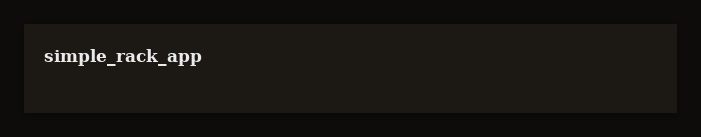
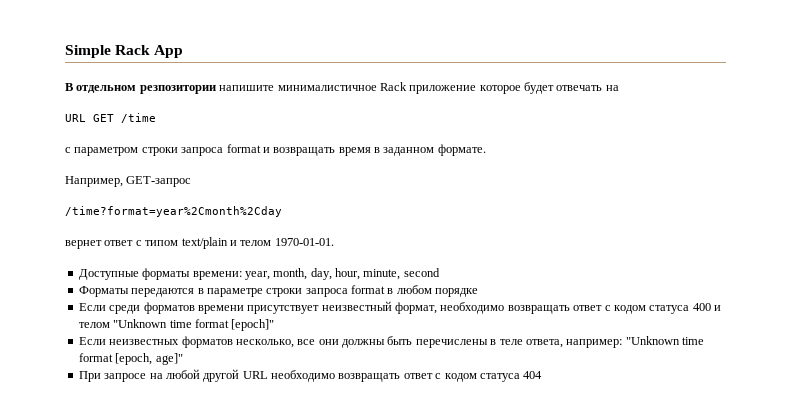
- simple_rack_app
+ Simple Rack App
+ В отдельном резпозитории напишите минималистичное Rack приложение которое будет отвечать на
+ URL GET /time
+ с параметром строки запроса format и возвращать время в заданном формате.
+ Например, GET-запрос
+ /time?format=year%2Cmonth%2Cday
+ вернет ответ с типом text/plain и телом 1970-01-01.
+ Доступные форматы времени: year, month, day, hour, minute, second
+ Форматы передаются в параметре строки запроса format в любом порядке
+ Если среди форматов времени присутствует неизвестный формат, необходимо возвращать ответ с кодом статуса 400 и телом "Unknown time format [epoch]"
+ Если неизвестных форматов несколько, все они должны быть перечислены в теле ответа, например: "Unknown time format [epoch, age]"
+ При запросе на любой другой URL необходимо возвращать ответ с кодом статуса 404

